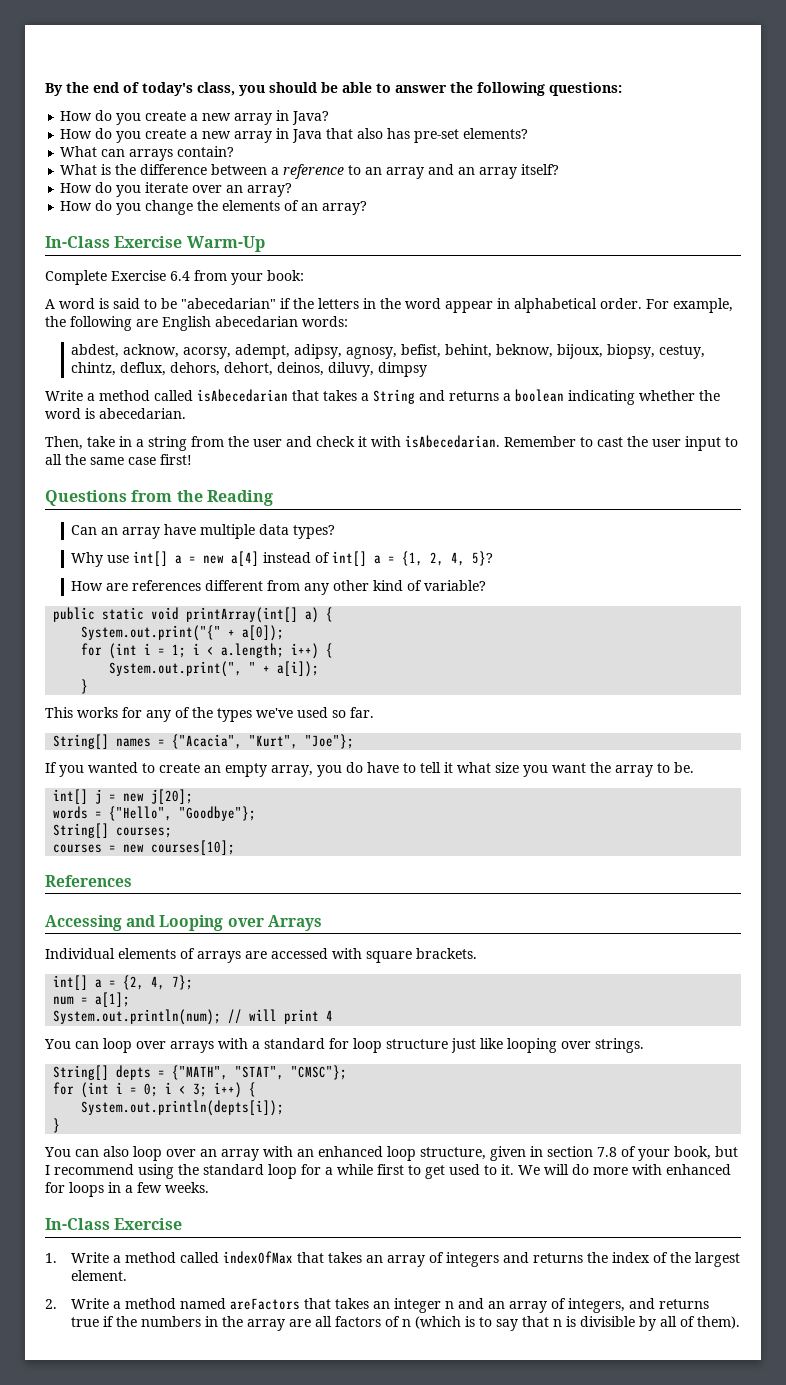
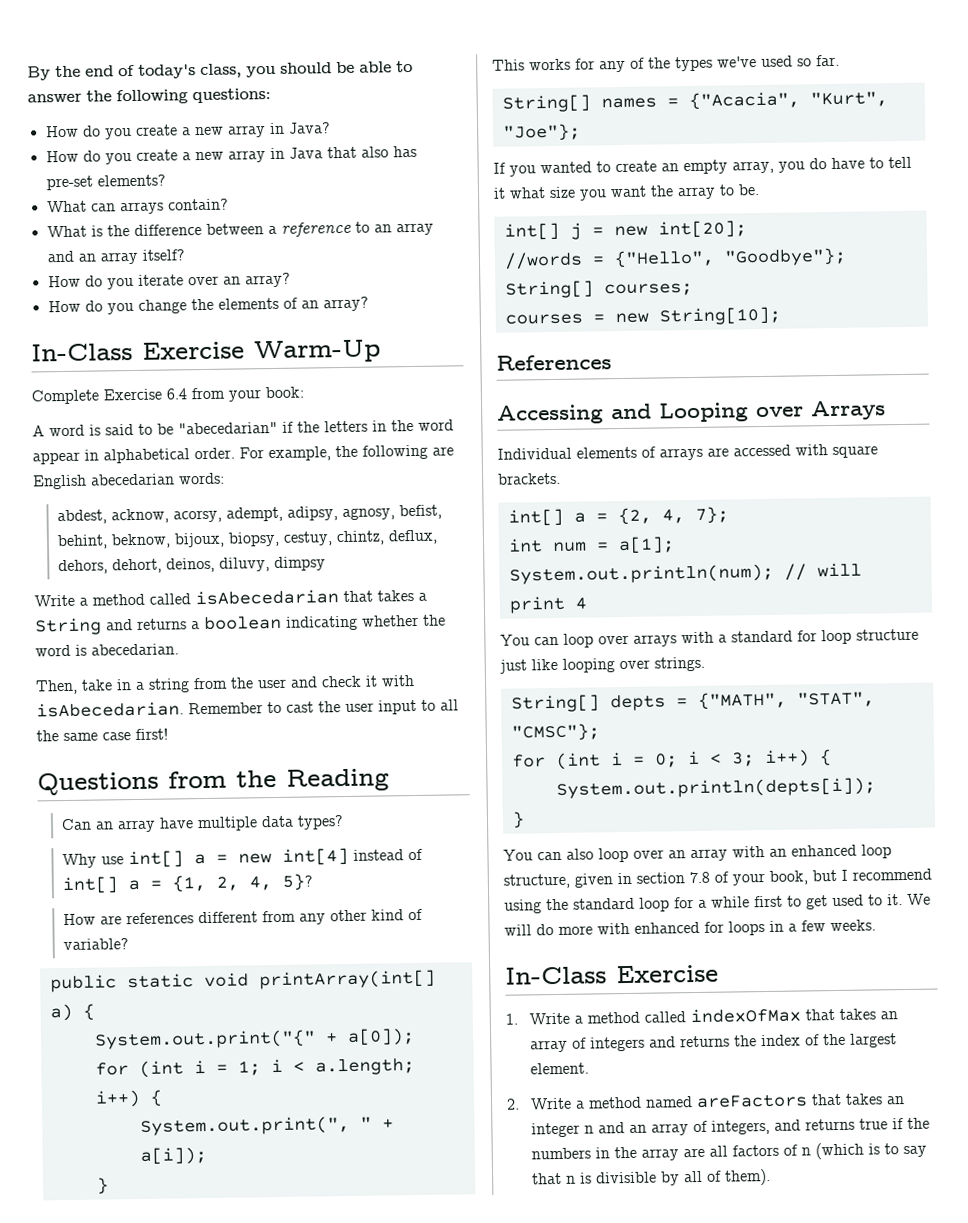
- Why use int[] a = new a[4] instead of int[] a = {1, 2, 4, 5}?
+ Why use int[] a = new int[4] instead of int[] a = {1, 2, 4, 5}?
- int[] j = new j[20];
- words = {"Hello", "Goodbye"};
+ int[] j = new int[20];
+ //words = {"Hello", "Goodbye"};
- courses = new courses[10];
+ courses = new String[10];
- num = a[1];
+ int num = a[1];

